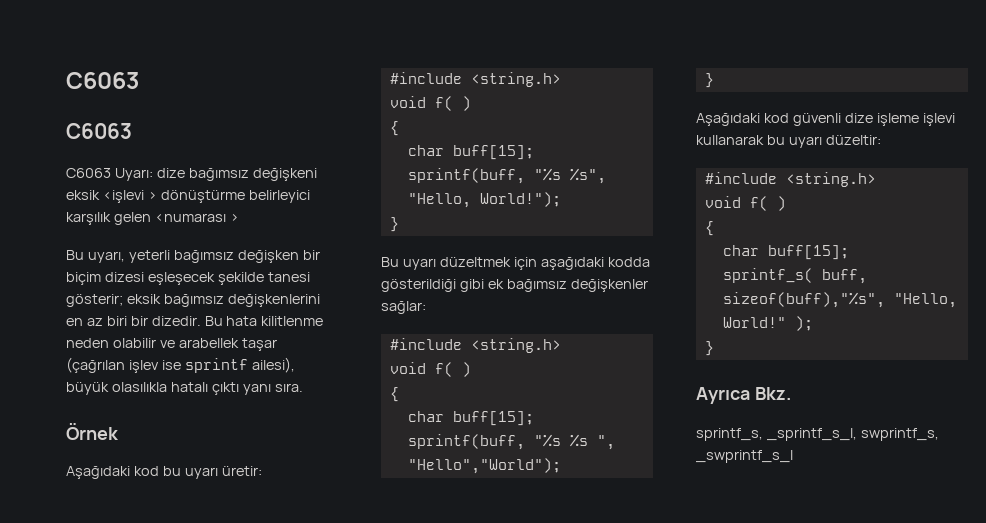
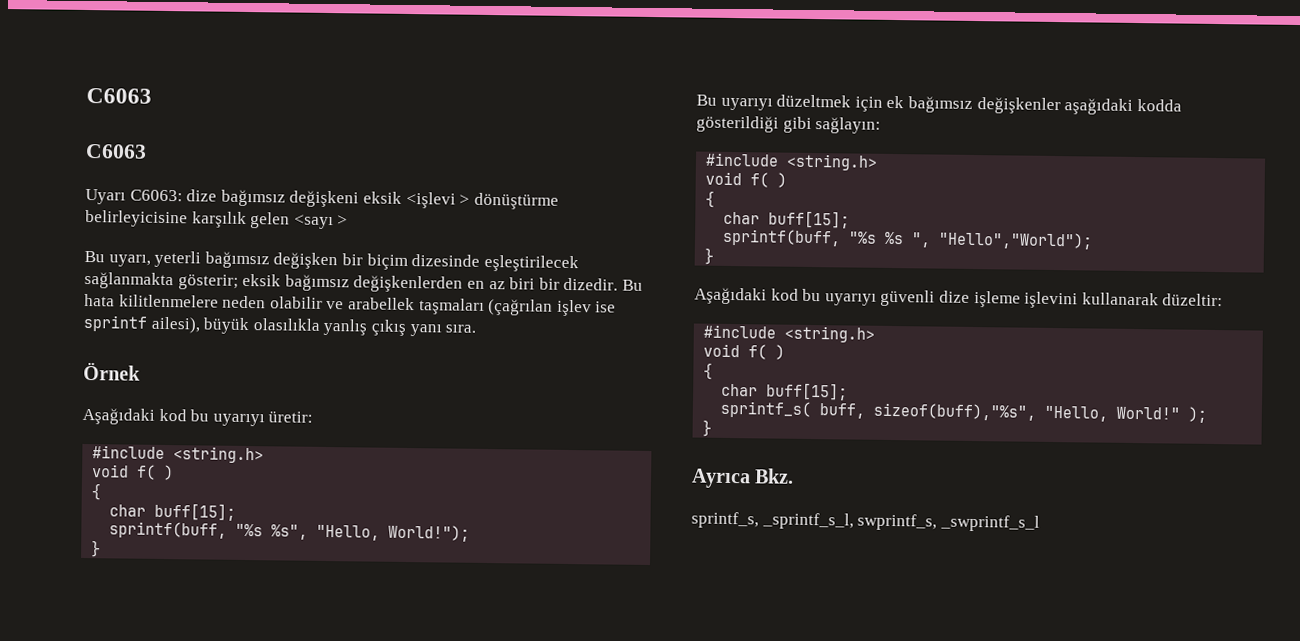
- C6063 Uyarı: dize bağımsız değişkeni eksik <işlevi > dönüştürme belirleyici karşılık gelen <numarası >
+ Uyarı C6063: dize bağımsız değişkeni eksik <işlevi > dönüştürme belirleyicisine karşılık gelen <sayı >
- Bu uyarı, yeterli bağımsız değişken bir biçim dizesi eşleşecek şekilde tanesi gösterir; eksik bağımsız değişkenlerini en az biri bir dizedir.
+ Bu uyarı, yeterli bağımsız değişken bir biçim dizesinde eşleştirilecek sağlanmakta gösterir; eksik bağımsız değişkenlerden en az biri bir dizedir.
- Bu hata kilitlenme neden olabilir ve arabellek taşar (çağrılan işlev ise sprintf ailesi), büyük olasılıkla hatalı çıktı yanı sıra.
+ Bu hata kilitlenmelere neden olabilir ve arabellek taşmaları (çağrılan işlev ise sprintf ailesi), büyük olasılıkla yanlış çıkış yanı sıra.
- Aşağıdaki kod bu uyarı üretir:
+ Aşağıdaki kod bu uyarıyı üretir:
- Bu uyarı düzeltmek için aşağıdaki kodda gösterildiği gibi ek bağımsız değişkenler sağlar:
+ Bu uyarıyı düzeltmek için ek bağımsız değişkenler aşağıdaki kodda gösterildiği gibi sağlayın:
- Aşağıdaki kod güvenli dize işleme işlevi kullanarak bu uyarı düzeltir:
+ Aşağıdaki kod bu uyarıyı güvenli dize işleme işlevini kullanarak düzeltir:

